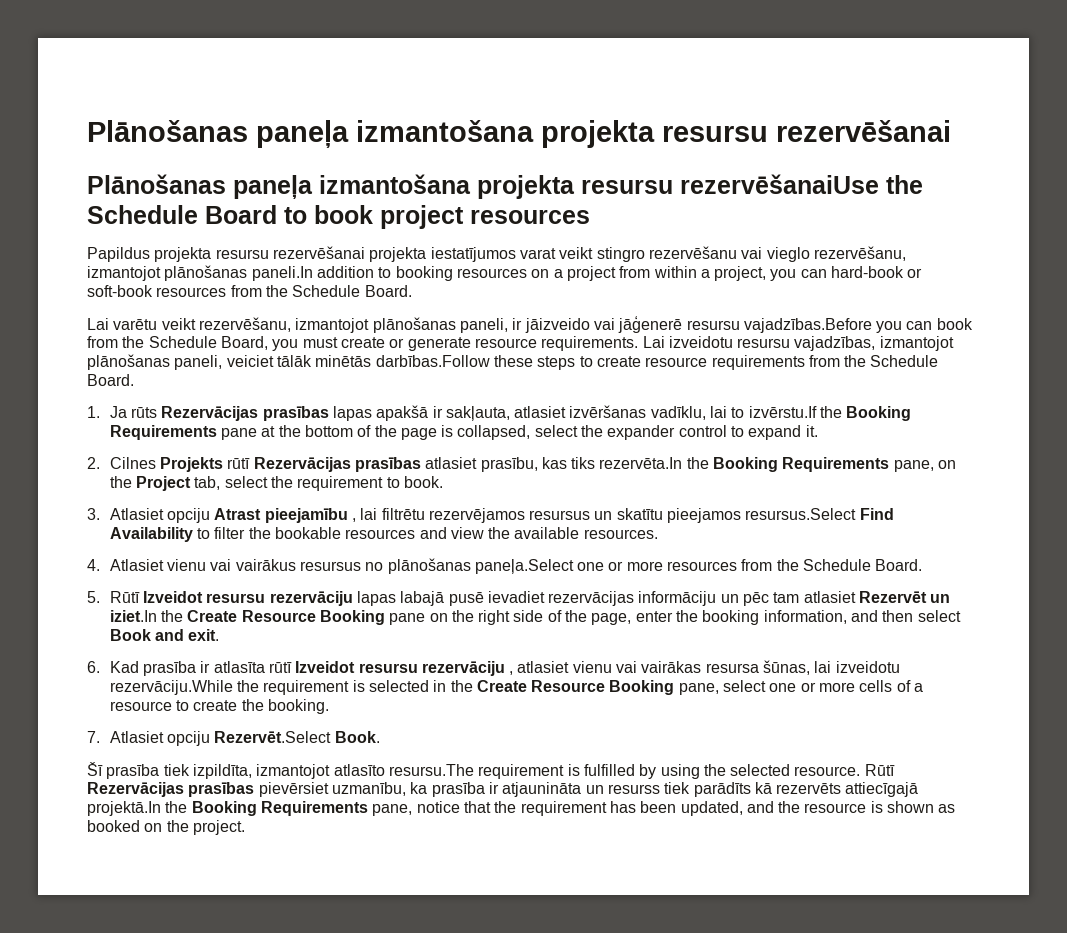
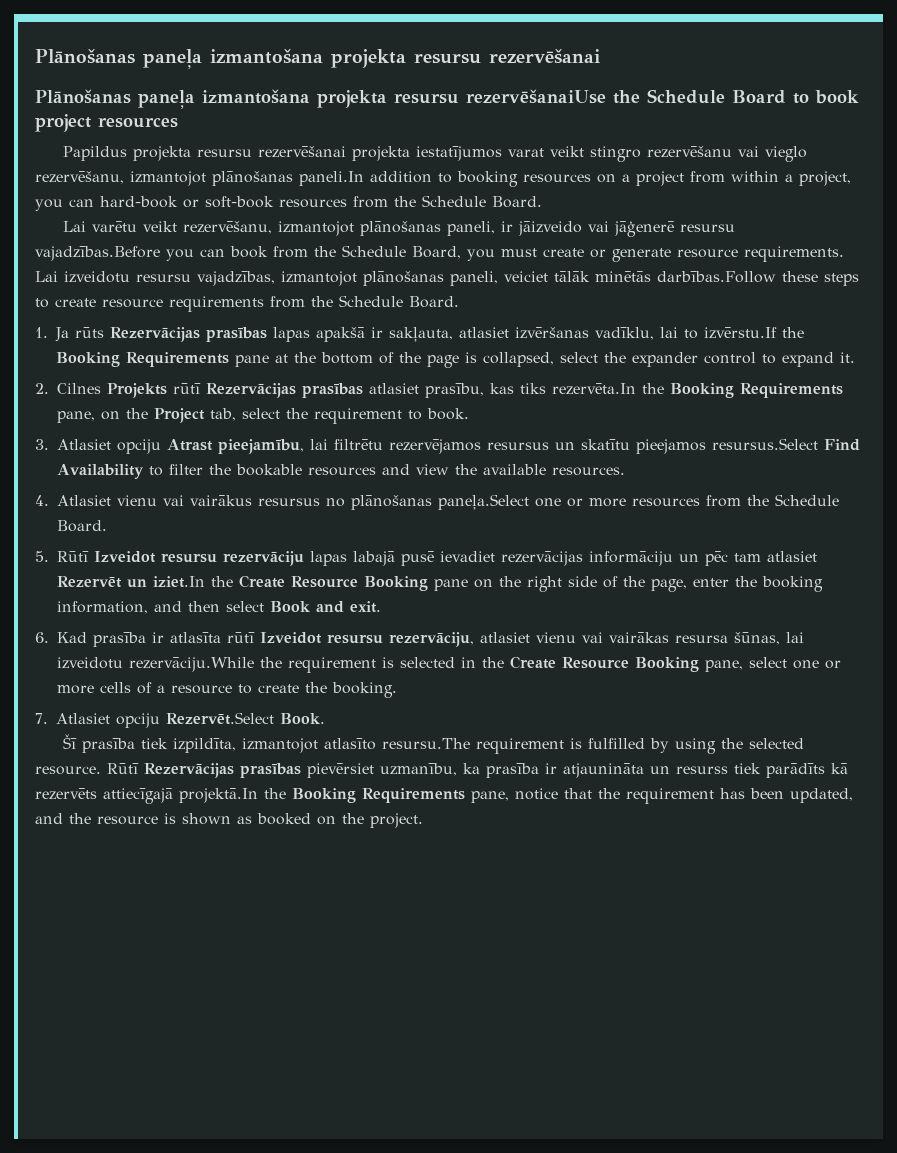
- 3. Atlasiet opciju Atrast pieejamību , lai filtrētu rezervējamos resursus un skatītu pieejamos resursus.Select Find Availability to filter the bookable resources and view the available resources.
+ 3. Atlasiet opciju Atrast pieejamību, lai filtrētu rezervējamos resursus un skatītu pieejamos resursus.Select Find Availability to filter the bookable resources and view the available resources.
- 6. Kad prasība ir atlasīta rūtī Izveidot resursu rezervāciju , atlasiet vienu vai vairākas resursa šūnas, lai izveidotu rezervāciju.While the requirement is selected in the Create Resource Booking pane, select one or more cells of a resource to create the booking.
+ 6. Kad prasība ir atlasīta rūtī Izveidot resursu rezervāciju, atlasiet vienu vai vairākas resursa šūnas, lai izveidotu rezervāciju.While the requirement is selected in the Create Resource Booking pane, select one or more cells of a resource to create the booking.

